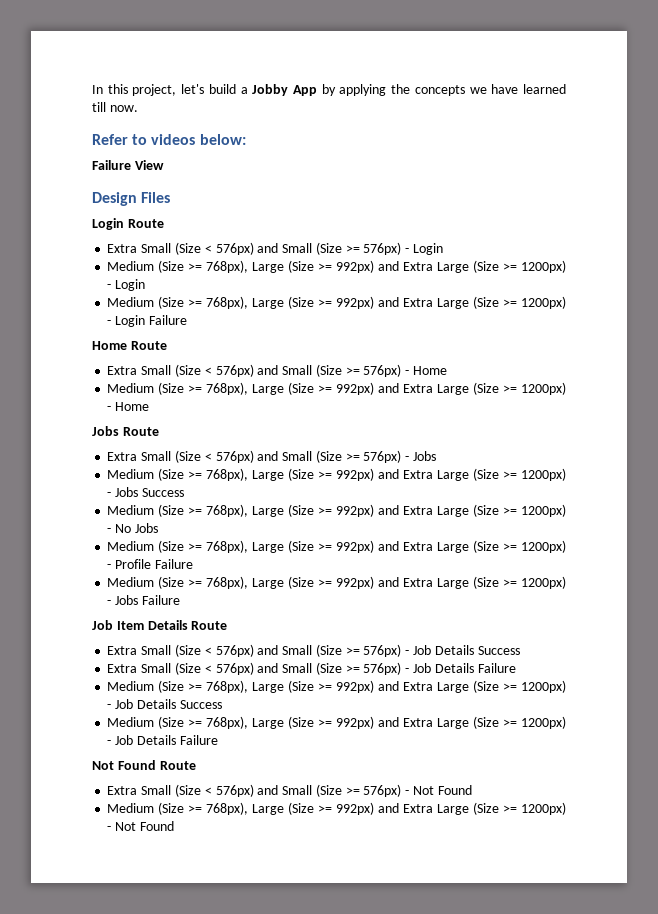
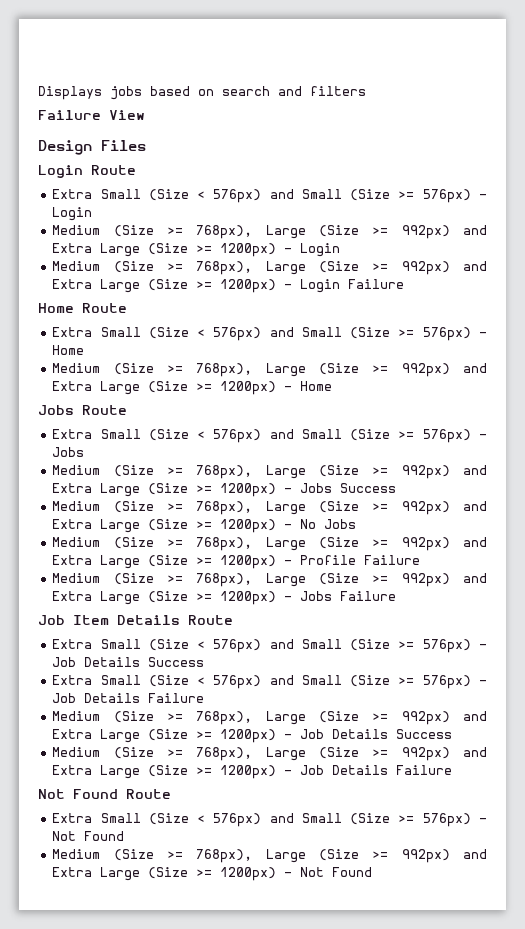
- In this project, let's build a Jobby App by applying the concepts we have learned till now.
- Refer to videos below:
+ Displays jobs based on search and filters

